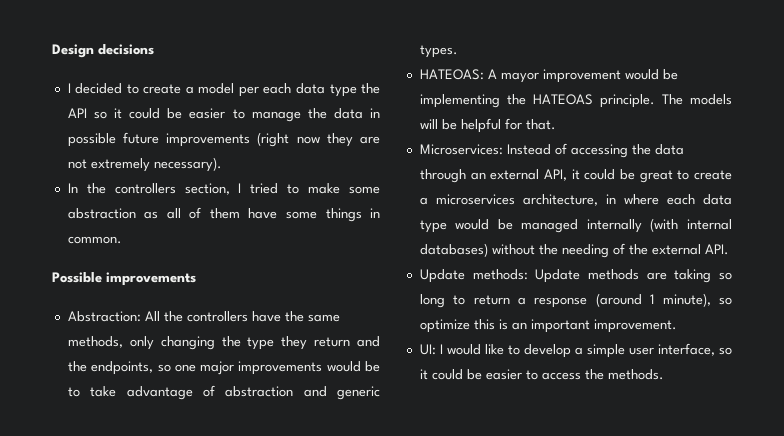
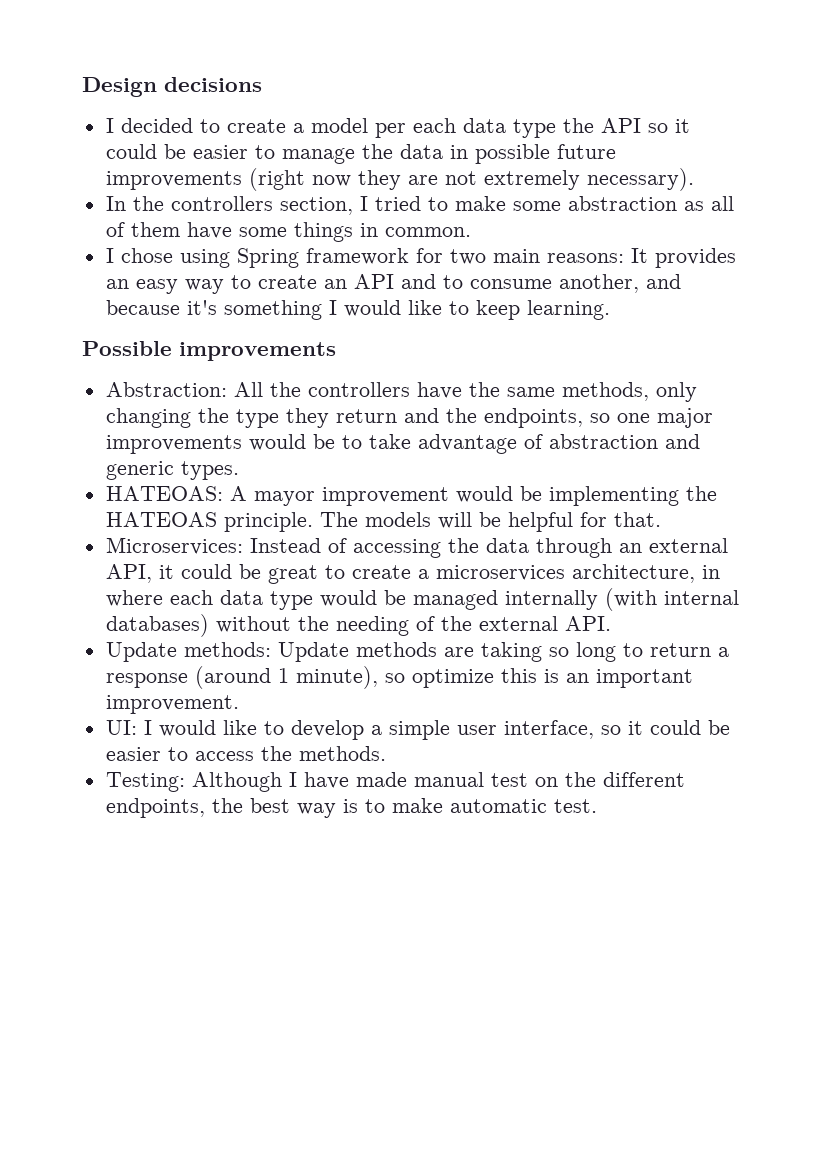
+ I chose using Spring framework for two main reasons: It provides an easy way to create an API and to consume another, and because it's something I would like to keep learning.
+ Testing: Although I have made manual test on the different endpoints, the best way is to make automatic test.

